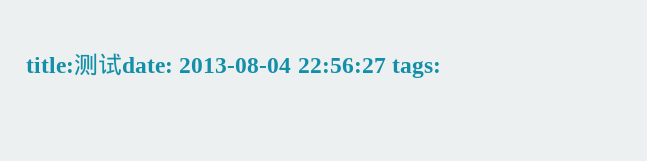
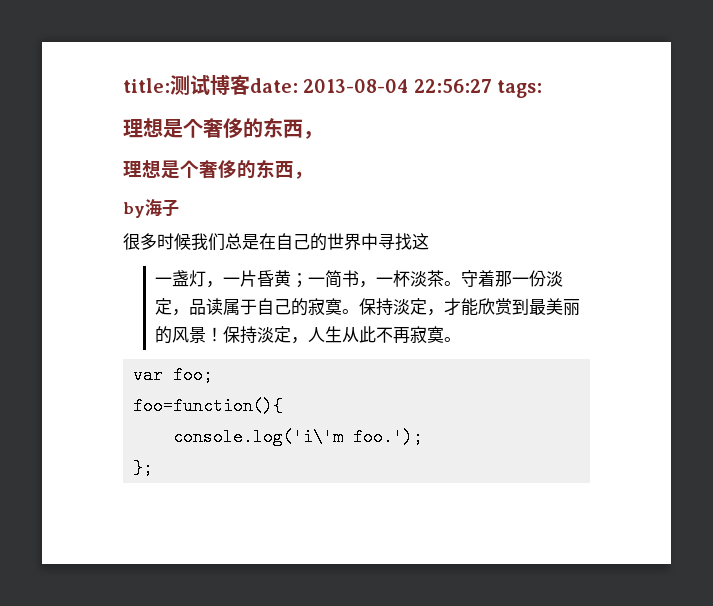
- title:测试date: 2013-08-04 22:56:27 tags:
+ title:测试博客date: 2013-08-04 22:56:27 tags:
+ 理想是个奢侈的东西，
+ 理想是个奢侈的东西，
+ by海子
+ 很多时候我们总是在自己的世界中寻找这
+ 一盏灯，一片昏黄；一简书，一杯淡茶。守着那一份淡定，品读属于自己的寂寞。保持淡定，才能欣赏到最美丽的风景！保持淡定，人生从此不再寂寞。
+ var foo;
+ foo=function(){
+ console.log('i\'m foo.');
+ };

